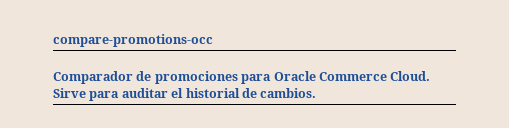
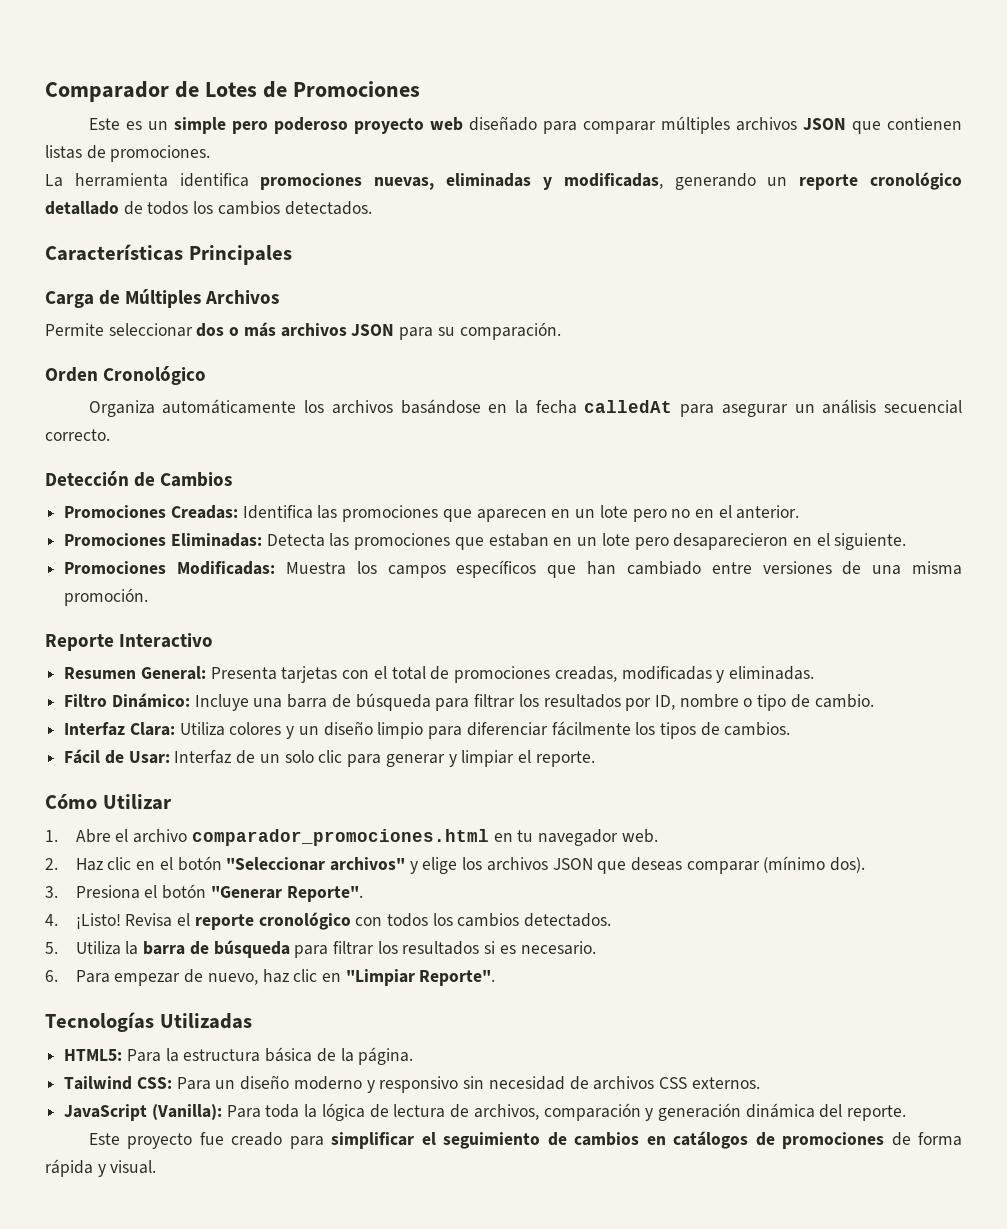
- compare-promotions-occ
- Comparador de promociones para Oracle Commerce Cloud. Sirve para auditar el historial de cambios.
+ Comparador de Lotes de Promociones
+ Este es un simple pero poderoso proyecto web diseñado para comparar múltiples archivos JSON que contienen listas de promociones.
+ La herramienta identifica promociones nuevas, eliminadas y modificadas, generando un reporte cronológico detallado de todos los cambios detectados.
+ Características Principales
+ Carga de Múltiples Archivos
+ Permite seleccionar dos o más archivos JSON para su comparación.
+ Orden Cronológico
+ Organiza automáticamente los archivos basándose en la fecha calledAt para asegurar un análisis secuencial correcto.
+ Detección de Cambios
+ Promociones Creadas: Identifica las promociones que aparecen en un lote pero no en el anterior.
+ Promociones Eliminadas: Detecta las promociones que estaban en un lote pero desaparecieron en el siguiente.
+ Promociones Modificadas: Muestra los campos específicos que han cambiado entre versiones de una misma promoción.
+ Reporte Interactivo
+ Resumen General: Presenta tarjetas con el total de promociones creadas, modificadas y eliminadas.
+ Filtro Dinámico: Incluye una barra de búsqueda para filtrar los resultados por ID, nombre o tipo de cambio.
+ Interfaz Clara: Utiliza colores y un diseño limpio para diferenciar fácilmente los tipos de cambios.
+ Fácil de Usar: Interfaz de un solo clic para generar y limpiar el reporte.
+ Cómo Utilizar
+ 1. Abre el archivo comparador_promociones.html en tu navegador web.
+ 2. Haz clic en el botón "Seleccionar archivos" y elige los archivos JSON que deseas comparar (mínimo dos).
+ 3. Presiona el botón "Generar Reporte".
+ 4. ¡Listo! Revisa el reporte cronológico con todos los cambios detectados.
+ 5. Utiliza la barra de búsqueda para filtrar los resultados si es necesario.
+ 6. Para empezar de nuevo, haz clic en "Limpiar Reporte".
+ Tecnologías Utilizadas
+ HTML5: Para la estructura básica de la página.
+ Tailwind CSS: Para un diseño moderno y responsivo sin necesidad de archivos CSS externos.
+ JavaScript (Vanilla): Para toda la lógica de lectura de archivos, comparación y generación dinámica del reporte.
+ Este proyecto fue creado para simplificar el seguimiento de cambios en catálogos de promociones de forma rápida y visual.

